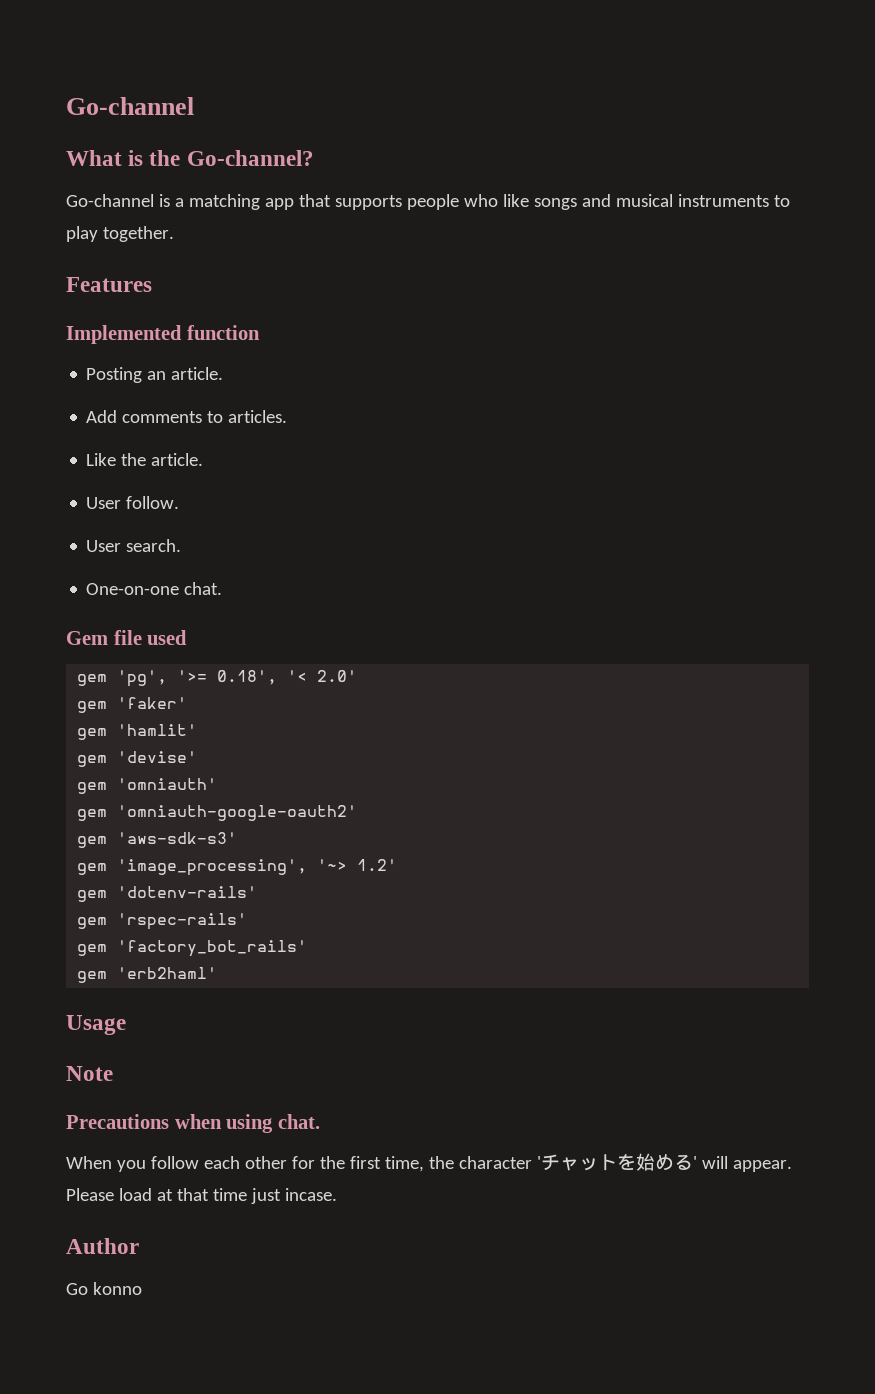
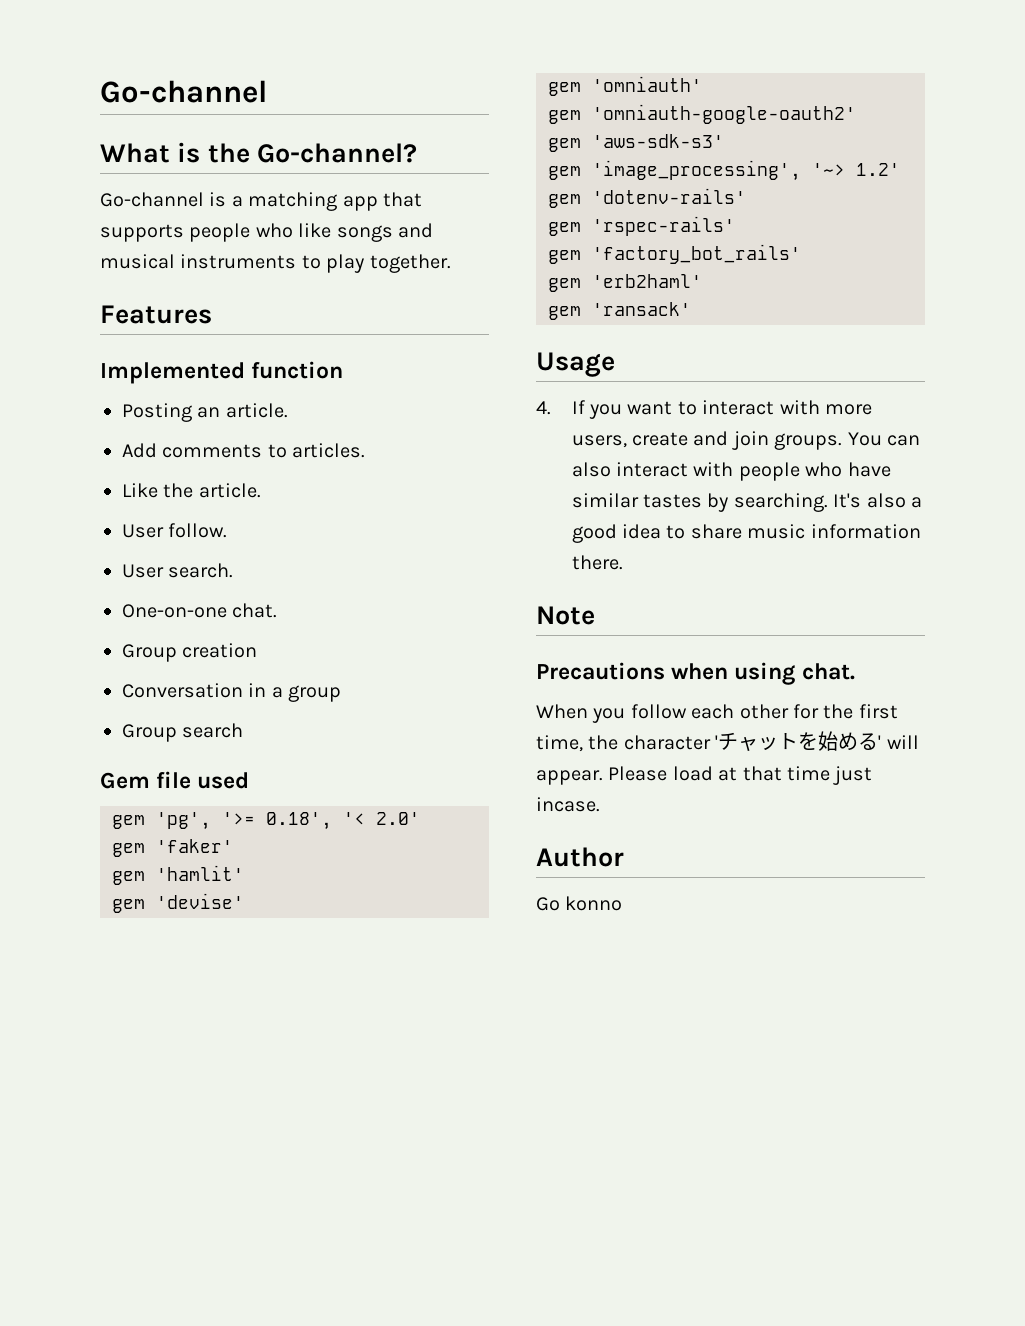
+ Group creation
+ Conversation in a group
+ Group search
+ gem 'ransack'
+ 4. If you want to interact with more users, create and join groups. You can also interact with people who have similar tastes by searching. It's also a good idea to share music information there.

